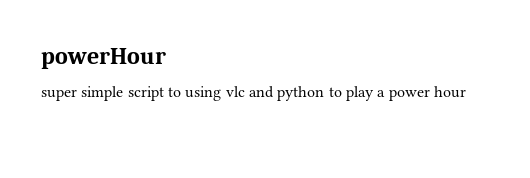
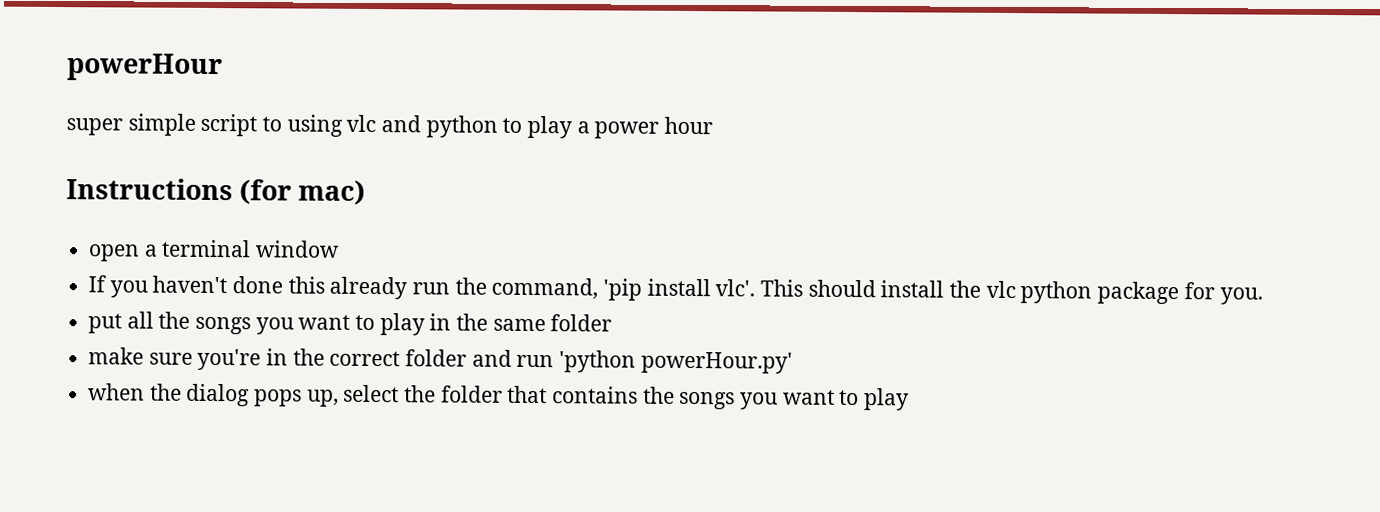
+ Instructions (for mac)
+ open a terminal window
+ If you haven't done this already run the command, 'pip install vlc'. This should install the vlc python package for you.
+ put all the songs you want to play in the same folder
+ make sure you're in the correct folder and run 'python powerHour.py'
+ when the dialog pops up, select the folder that contains the songs you want to play

